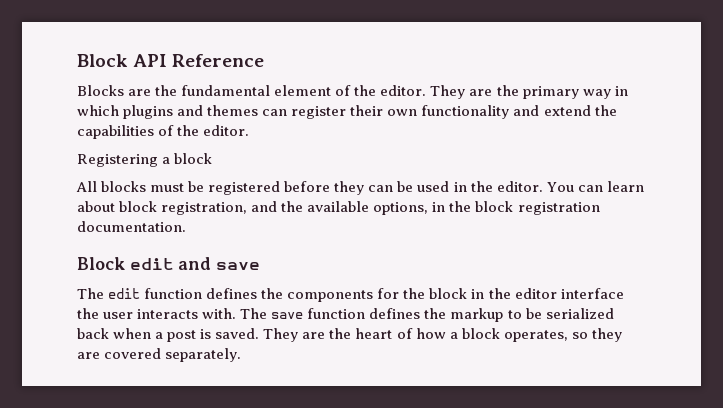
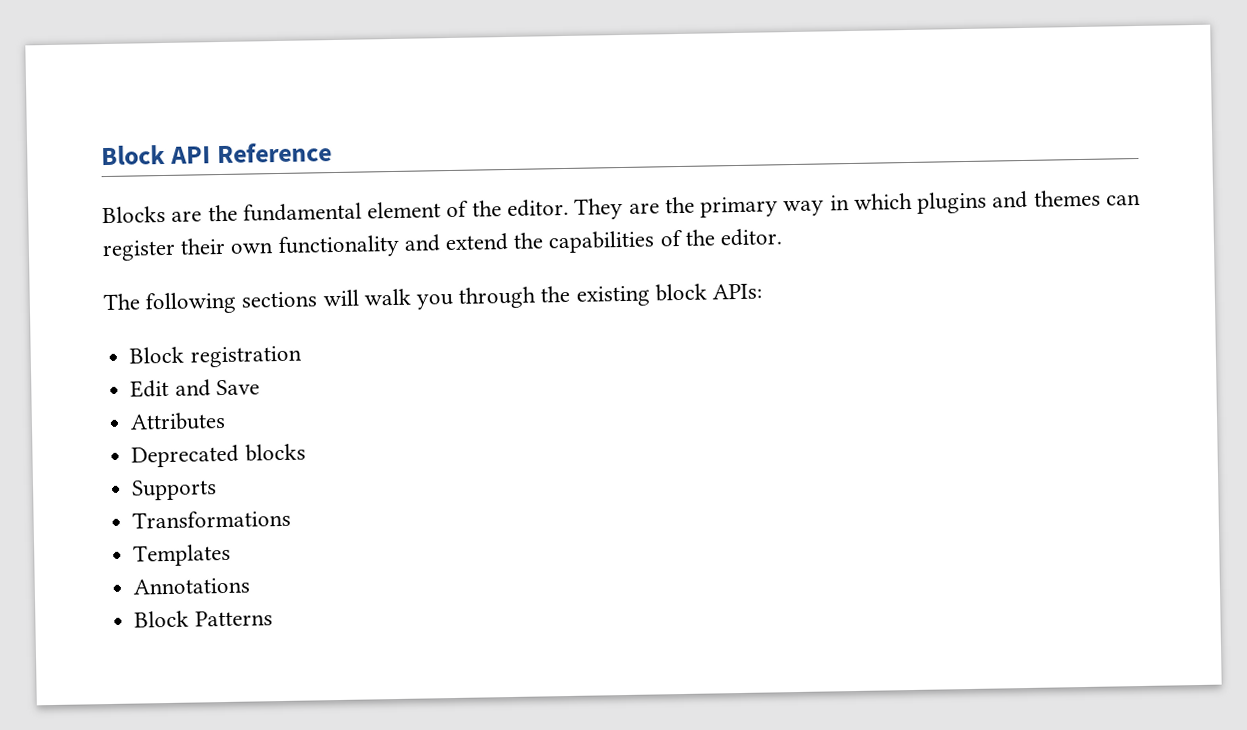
- Registering a block
- All blocks must be registered before they can be used in the editor. You can learn about block registration, and the available options, in the block registration documentation.
- Block edit and save
- The edit function defines the components for the block in the editor interface the user interacts with. The save function defines the markup to be serialized back when a post is saved. They are the heart of how a block operates, so they are covered separately.
+ The following sections will walk you through the existing block APIs:
+ Block registration
+ Edit and Save
+ Attributes
+ Deprecated blocks
+ Supports
+ Transformations
+ Templates
+ Annotations
+ Block Patterns

